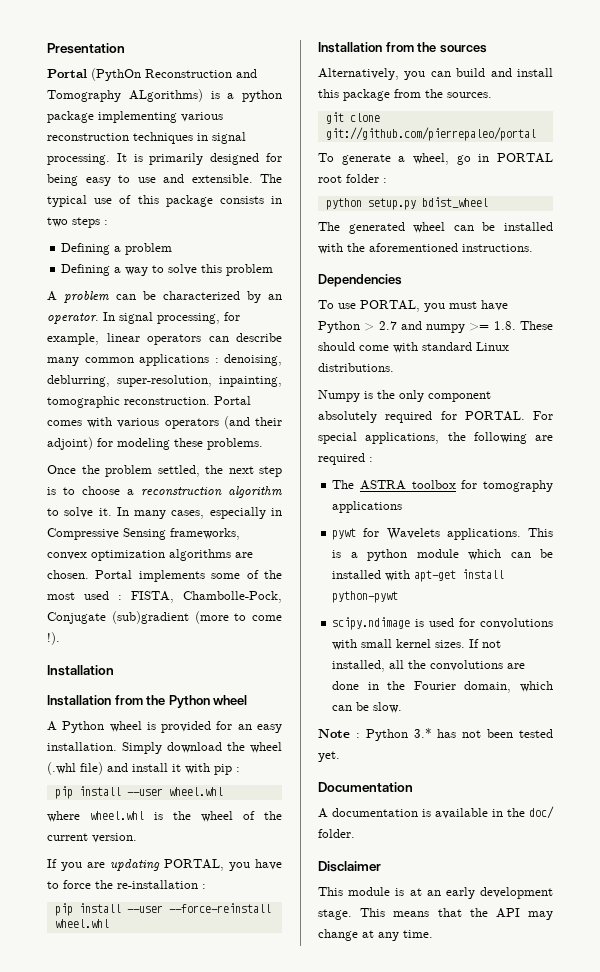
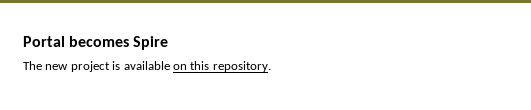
- Presentation
- Portal (PythOn Reconstruction and Tomography ALgorithms) is a python package implementing various reconstruction techniques in signal processing. It is primarily designed for being easy to use and extensible. The typical use of this package consists in two steps :
- Defining a problem
- Defining a way to solve this problem
- A problem can be characterized by an operator. In signal processing, for example, linear operators can describe many common applications : denoising, deblurring, super-resolution, inpainting, tomographic reconstruction. Portal comes with various operators (and their adjoint) for modeling these problems.
- Once the problem settled, the next step is to choose a reconstruction algorithm to solve it. In many cases, especially in Compressive Sensing frameworks, convex optimization algorithms are chosen. Portal implements some of the most used : FISTA, Chambolle-Pock, Conjugate (sub)gradient (more to come !).
- Installation
- Installation from the Python wheel
- A Python wheel is provided for an easy installation. Simply download the wheel (.whl file) and install it with pip :
- pip install --user wheel.whl
- where wheel.whl is the wheel of the current version.
- If you are updating PORTAL, you have to force the re-installation :
- pip install --user --force-reinstall wheel.whl
- Installation from the sources
- Alternatively, you can build and install this package from the sources.
- git clone git://github.com/pierrepaleo/portal
- To generate a wheel, go in PORTAL root folder :
- python setup.py bdist_wheel
- The generated wheel can be installed with the aforementioned instructions.
- Dependencies
- To use PORTAL, you must have Python > 2.7 and numpy >= 1.8. These should come with standard Linux distributions.
- Numpy is the only component absolutely required for PORTAL. For special applications, the following are required :
- The ASTRA toolbox for tomography applications
- pywt for Wavelets applications. This is a python module which can be installed with apt-get install python-pywt
- scipy.ndimage is used for convolutions with small kernel sizes. If not installed, all the convolutions are done in the Fourier domain, which can be slow.
- Note : Python 3.* has not been tested yet.
- Documentation
- A documentation is available in the doc/ folder.
- Disclaimer
- This module is at an early development stage. This means that the API may change at any time.
+ Portal becomes Spire
+ The new project is available on this repository.

